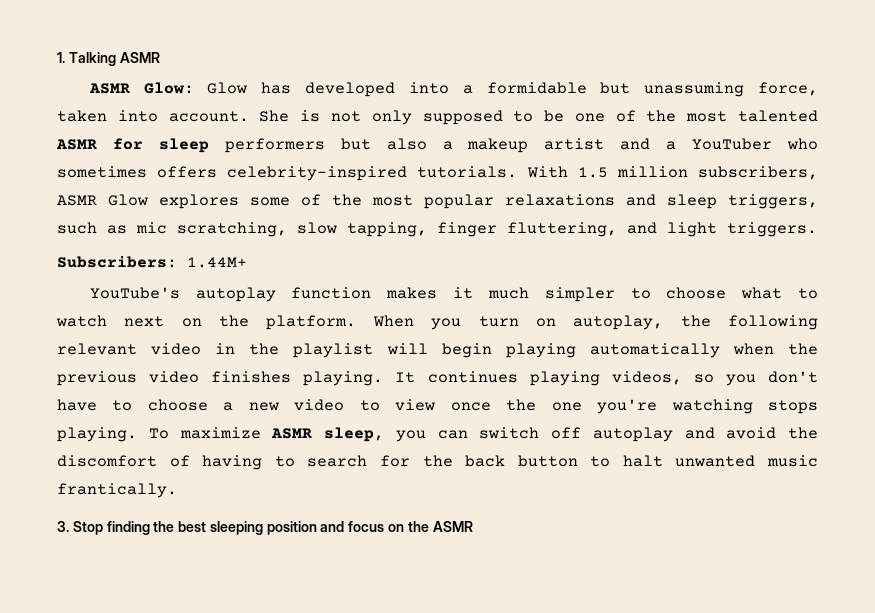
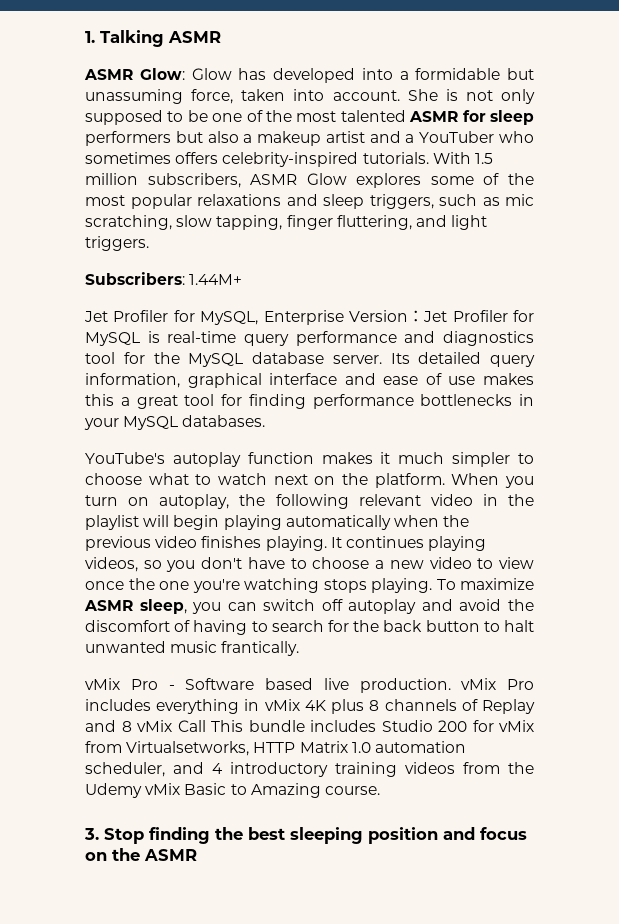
+ Jet Profiler for MySQL, Enterprise Version：Jet Profiler for MySQL is real-time query performance and diagnostics tool for the MySQL database server. Its detailed query information, graphical interface and ease of use makes this a great tool for finding performance bottlenecks in your MySQL databases.
+ vMix Pro - Software based live production. vMix Pro includes everything in vMix 4K plus 8 channels of Replay and 8 vMix Call This bundle includes Studio 200 for vMix from Virtualsetworks, HTTP Matrix 1.0 automation scheduler, and 4 introductory training videos from the Udemy vMix Basic to Amazing course.

